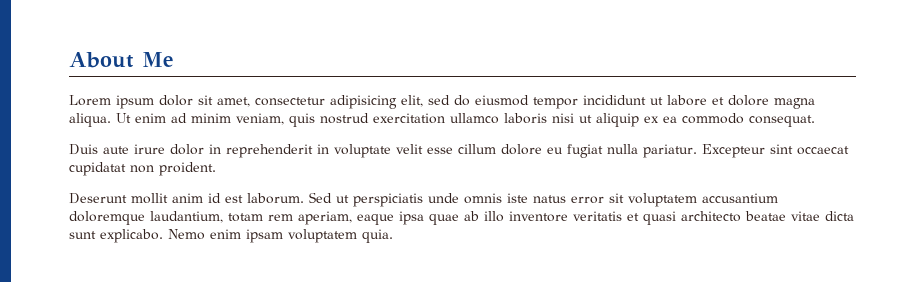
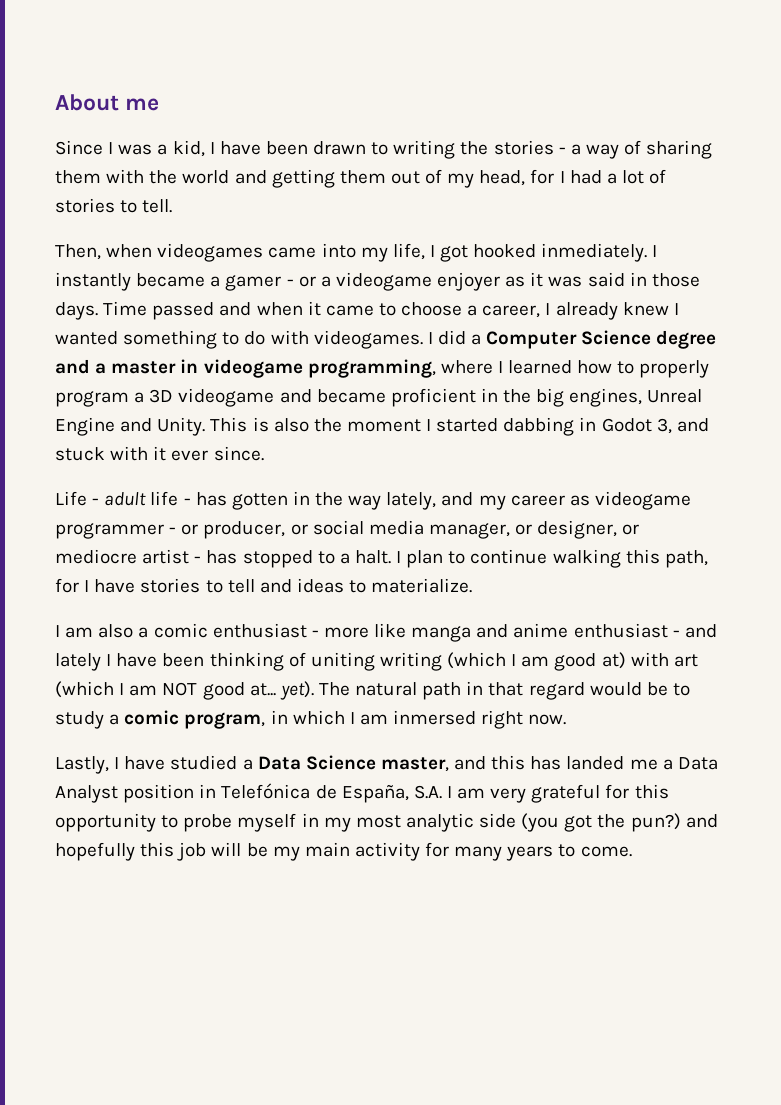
- About Me
- Lorem ipsum dolor sit amet, consectetur adipisicing elit, sed do eiusmod tempor incididunt ut labore et dolore magna aliqua. Ut enim ad minim veniam, quis nostrud exercitation ullamco laboris nisi ut aliquip ex ea commodo consequat.
- Duis aute irure dolor in reprehenderit in voluptate velit esse cillum dolore eu fugiat nulla pariatur. Excepteur sint occaecat cupidatat non proident.
- Deserunt mollit anim id est laborum. Sed ut perspiciatis unde omnis iste natus error sit voluptatem accusantium doloremque laudantium, totam rem aperiam, eaque ipsa quae ab illo inventore veritatis et quasi architecto beatae vitae dicta sunt explicabo. Nemo enim ipsam voluptatem quia.
+ About me
+ Since I was a kid, I have been drawn to writing the stories - a way of sharing them with the world and getting them out of my head, for I had a lot of stories to tell.
+ Then, when videogames came into my life, I got hooked inmediately. I instantly became a gamer - or a videogame enjoyer as it was said in those days. Time passed and when it came to choose a career, I already knew I wanted something to do with videogames. I did a Computer Science degree and a master in videogame programming, where I learned how to properly program a 3D videogame and became proficient in the big engines, Unreal Engine and Unity. This is also the moment I started dabbing in Godot 3, and stuck with it ever since.
+ Life - adult life - has gotten in the way lately, and my career as videogame programmer - or producer, or social media manager, or designer, or mediocre artist - has stopped to a halt. I plan to continue walking this path, for I have stories to tell and ideas to materialize.
+ I am also a comic enthusiast - more like manga and anime enthusiast - and lately I have been thinking of uniting writing (which I am good at) with art (which I am NOT good at... yet). The natural path in that regard would be to study a comic program, in which I am inmersed right now.
+ Lastly, I have studied a Data Science master, and this has landed me a Data Analyst position in Telefónica de España, S.A. I am very grateful for this opportunity to probe myself in my most analytic side (you got the pun?) and hopefully this job will be my main activity for many years to come.

